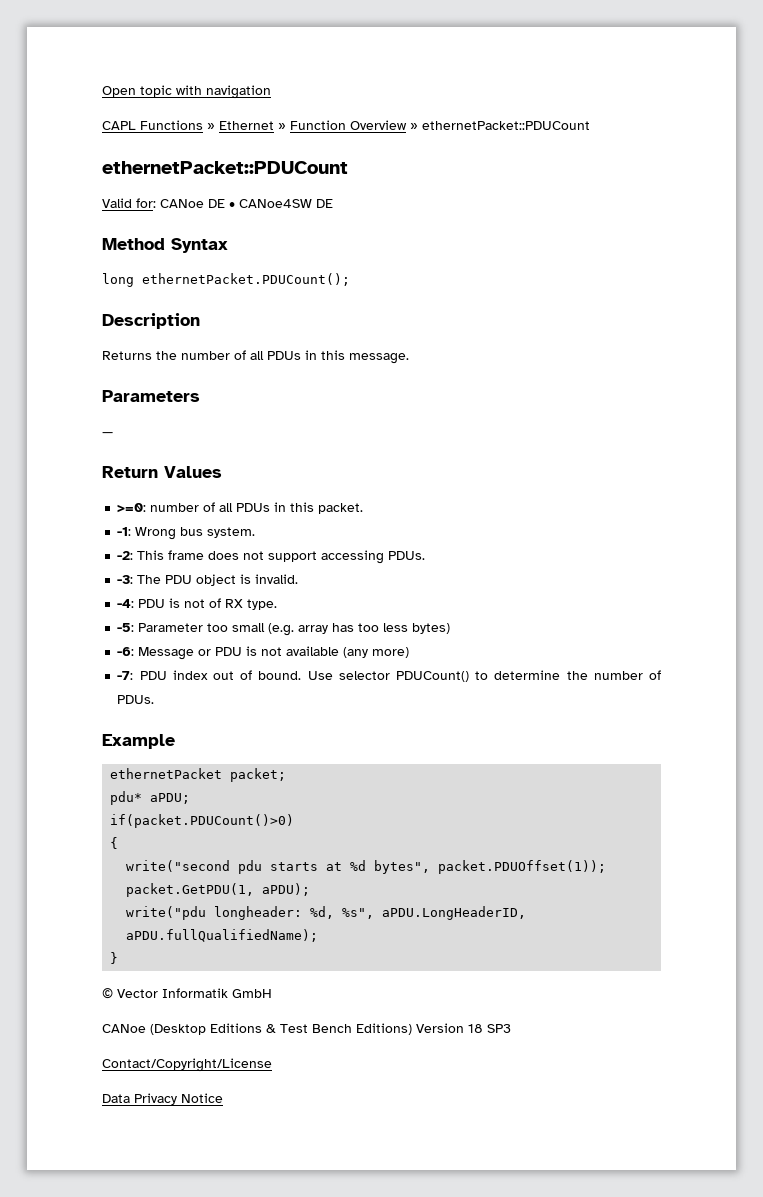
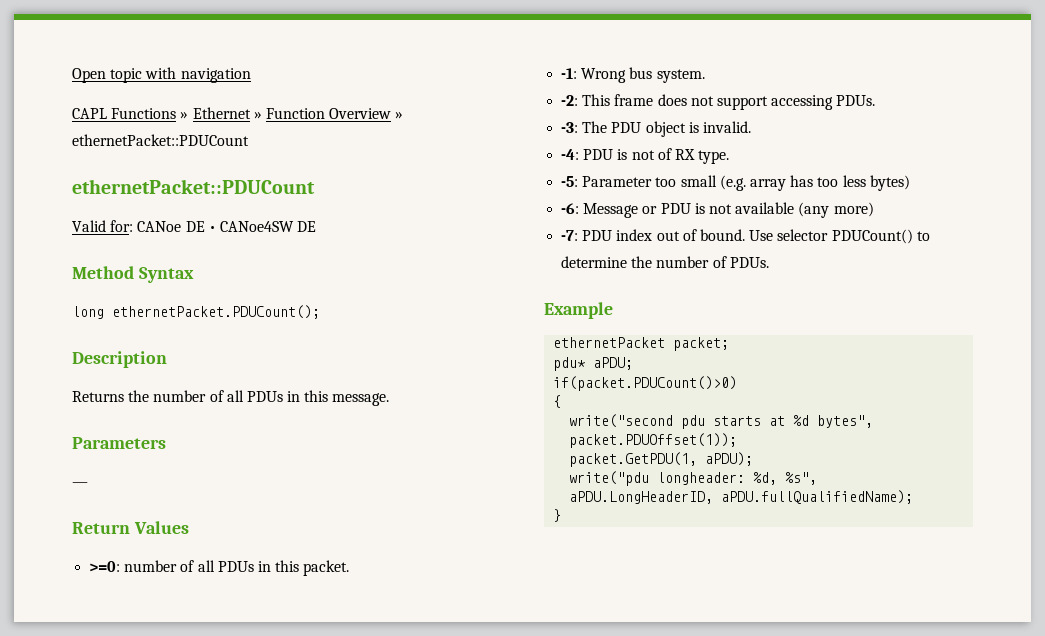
- © Vector Informatik GmbH
- CANoe (Desktop Editions & Test Bench Editions) Version 18 SP3
- Contact/Copyright/License
- Data Privacy Notice

